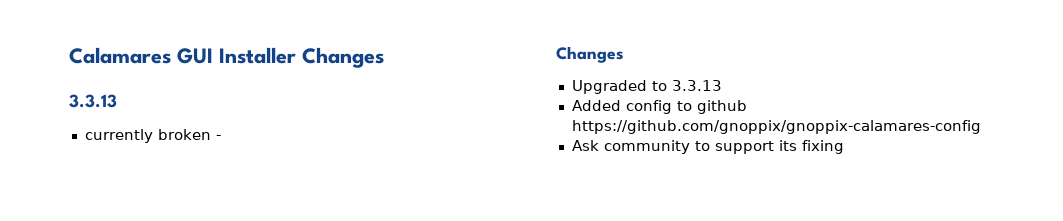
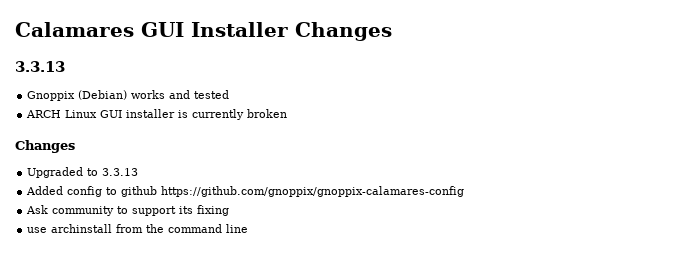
- currently broken -
+ Gnoppix (Debian) works and tested
+ ARCH Linux GUI installer is currently broken
+ use archinstall from the command line

